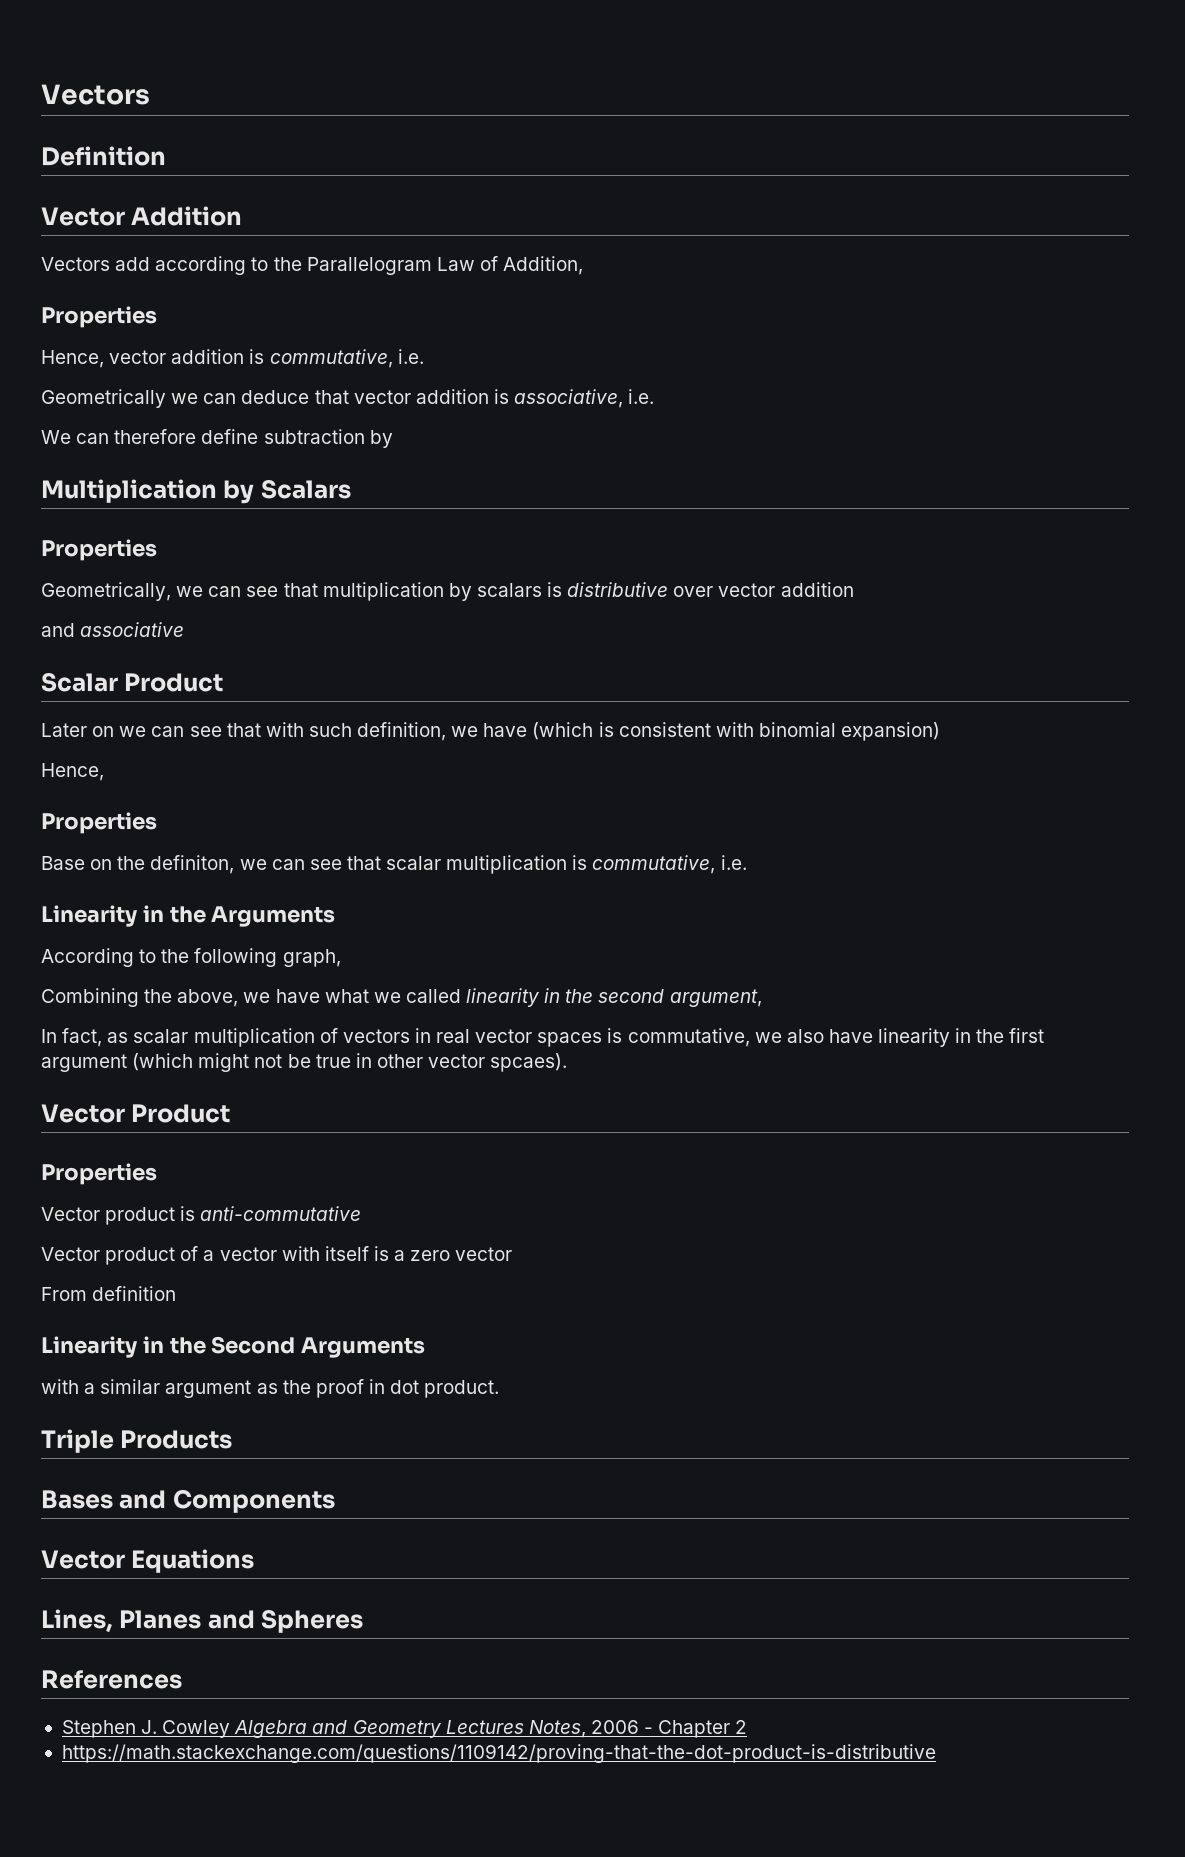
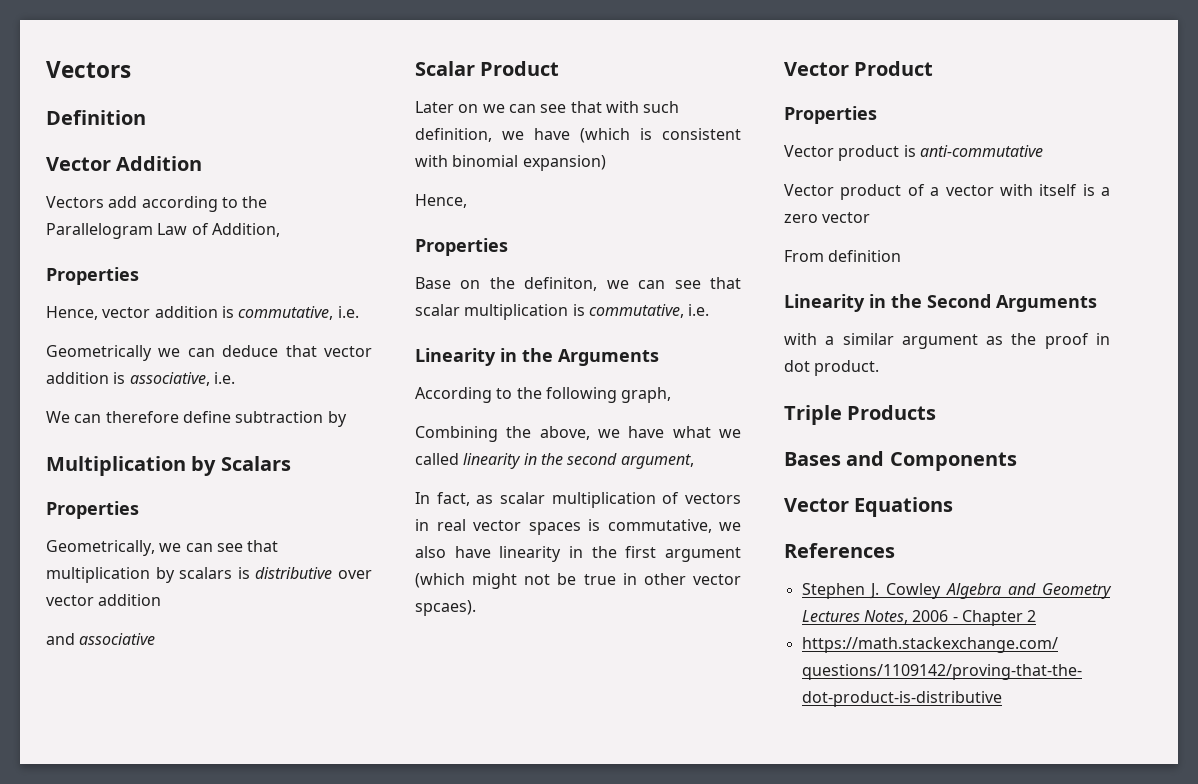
- Lines, Planes and Spheres

